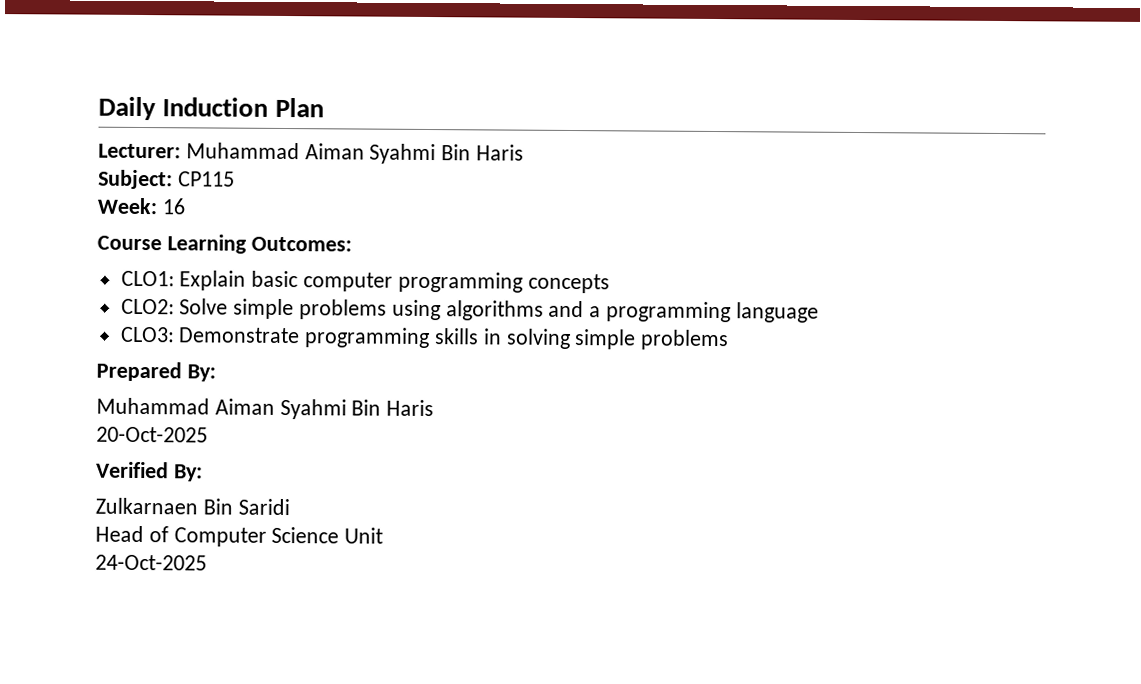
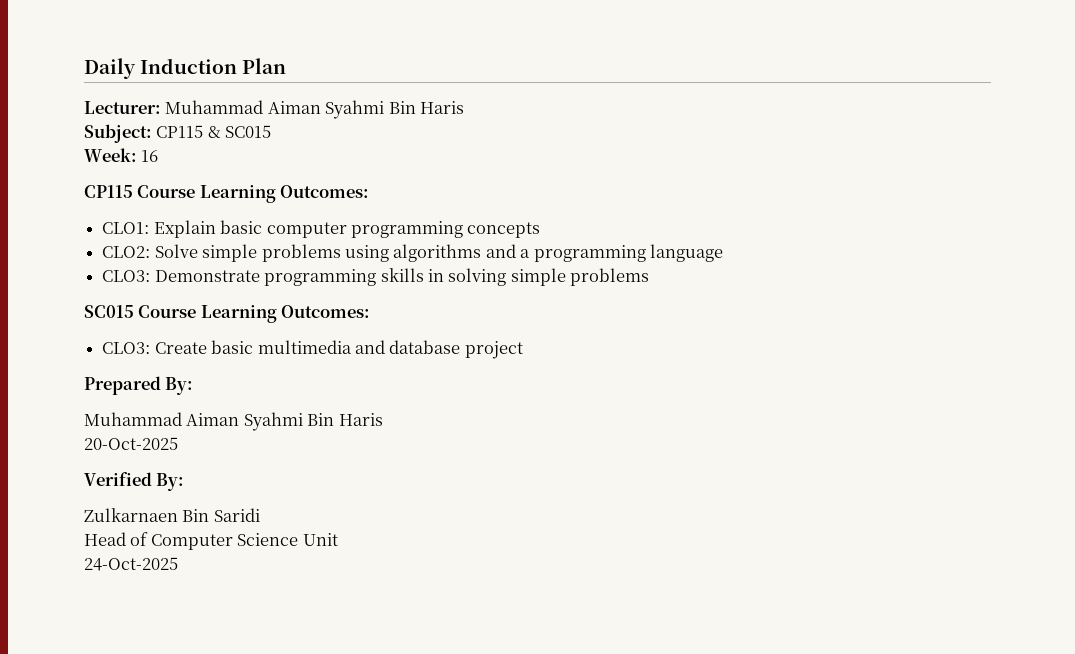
- Subject: CP115
+ Subject: CP115 & SC015
- Course Learning Outcomes:
+ CP115 Course Learning Outcomes:
+ SC015 Course Learning Outcomes:
+ CLO3: Create basic multimedia and database project

